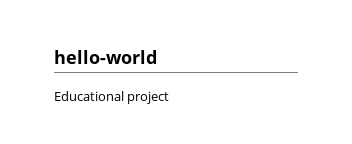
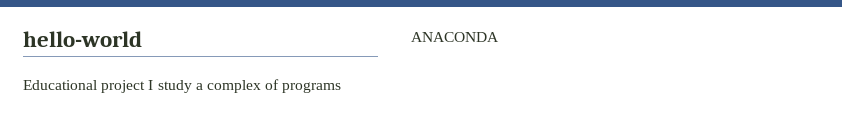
- Educational project
+ Educational project I study a complex of programs ANACONDA

